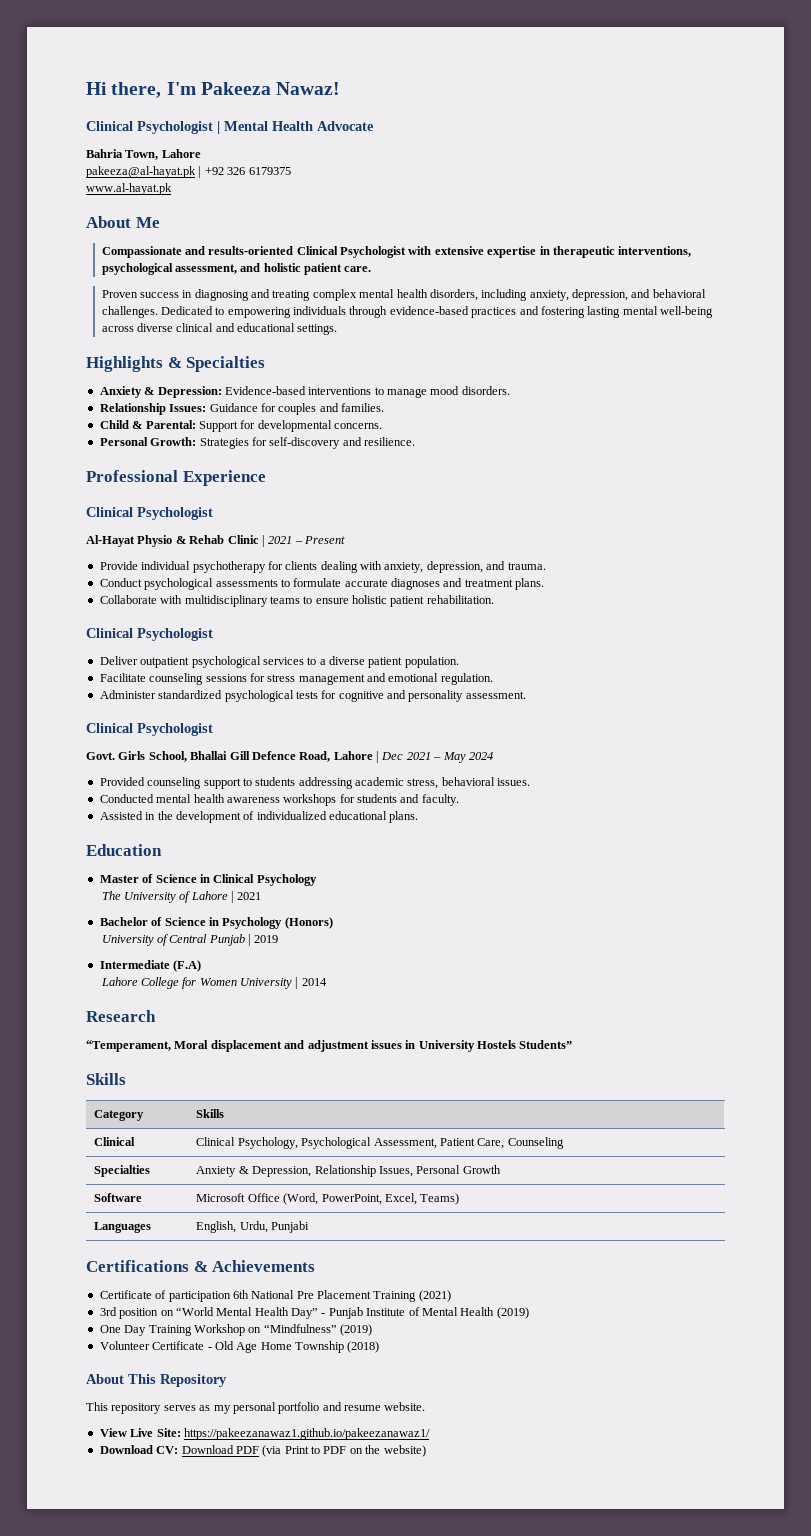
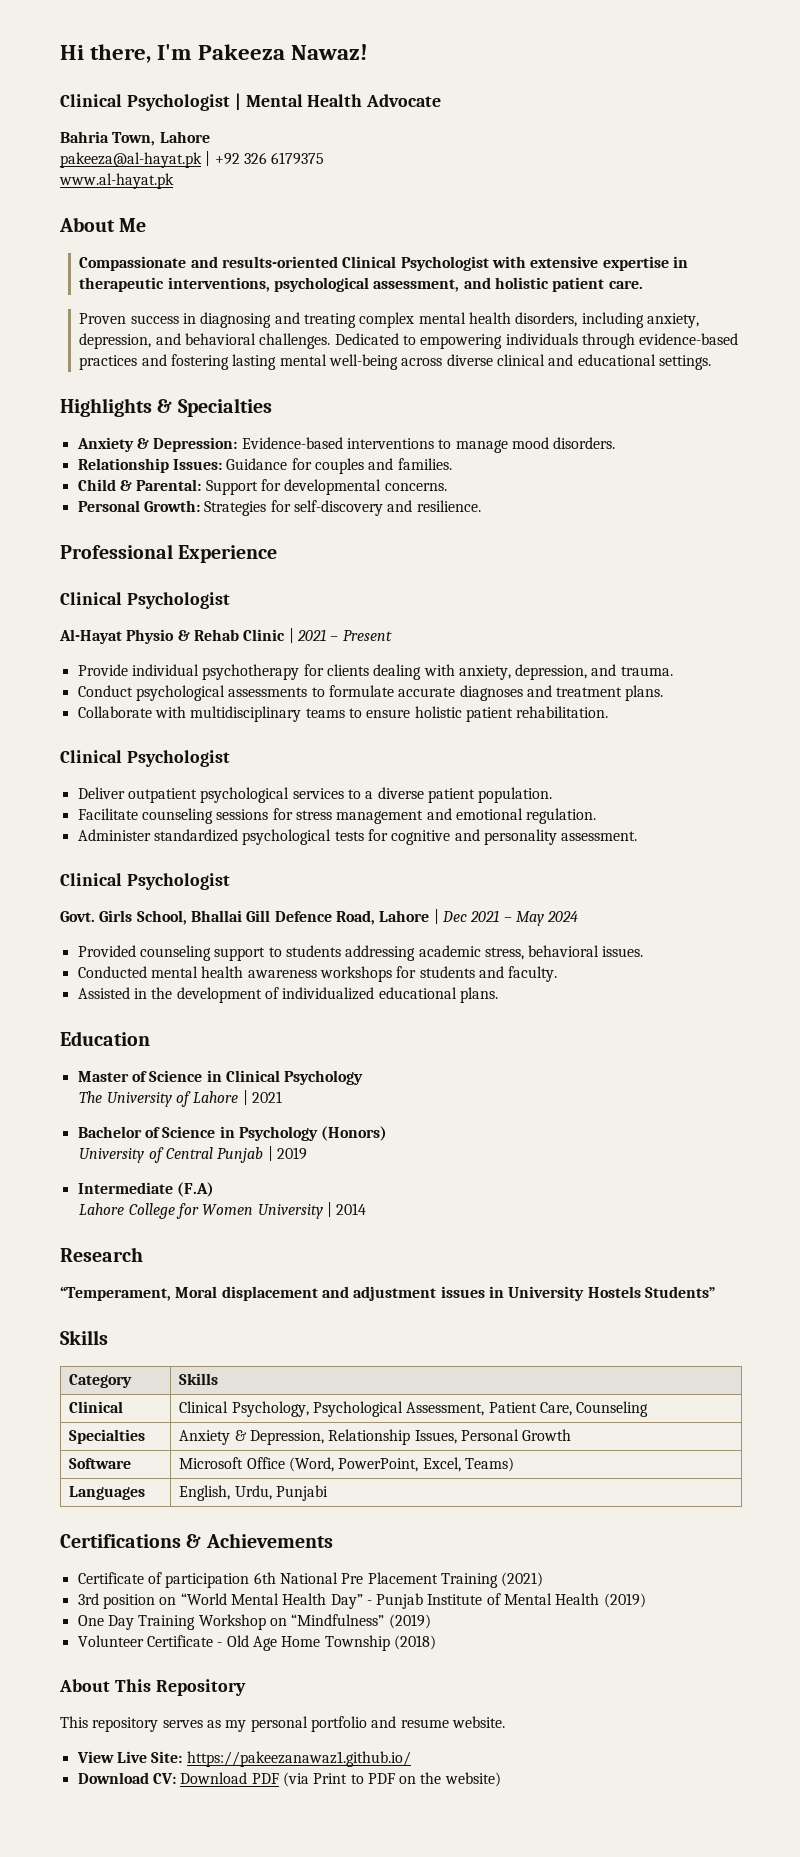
- View Live Site: https://pakeezanawaz1.github.io/pakeezanawaz1/
+ View Live Site: https://pakeezanawaz1.github.io/

